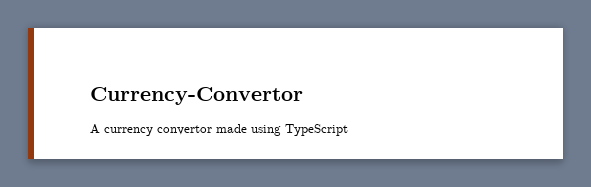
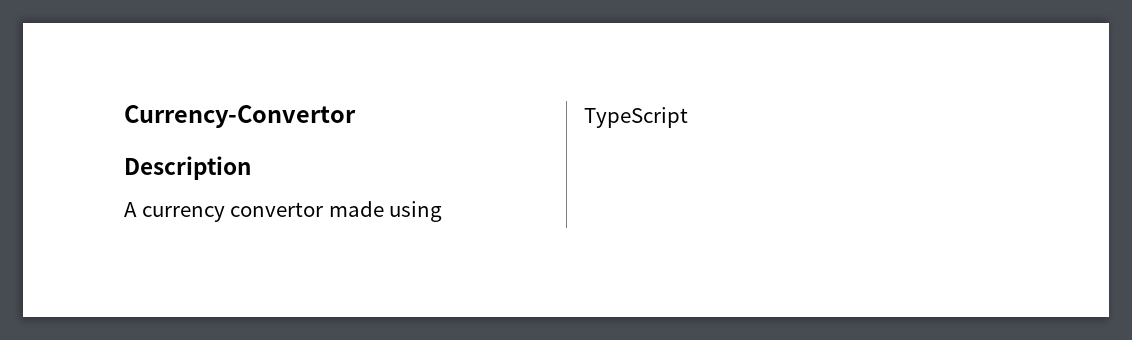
+ Description

